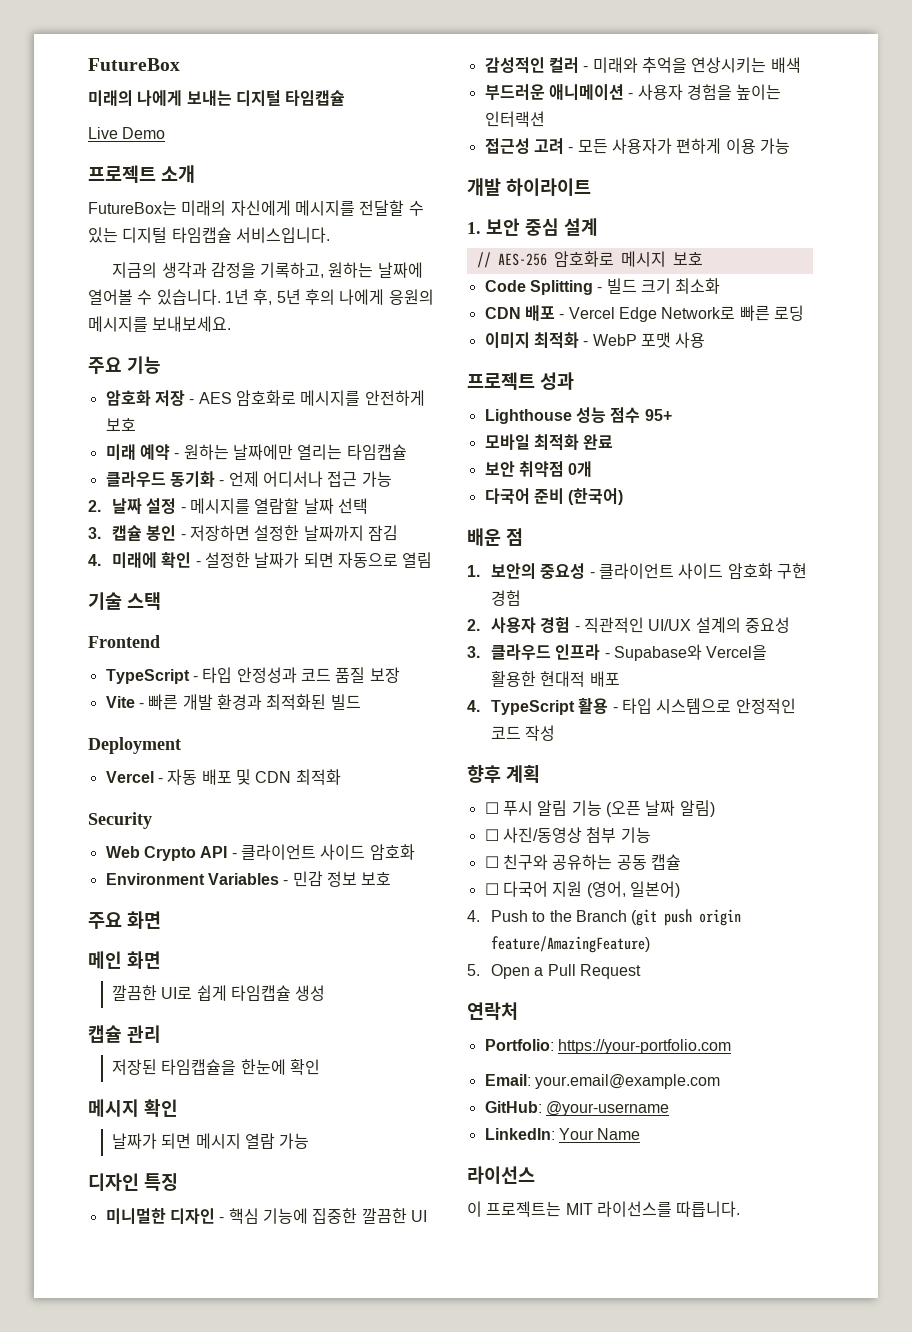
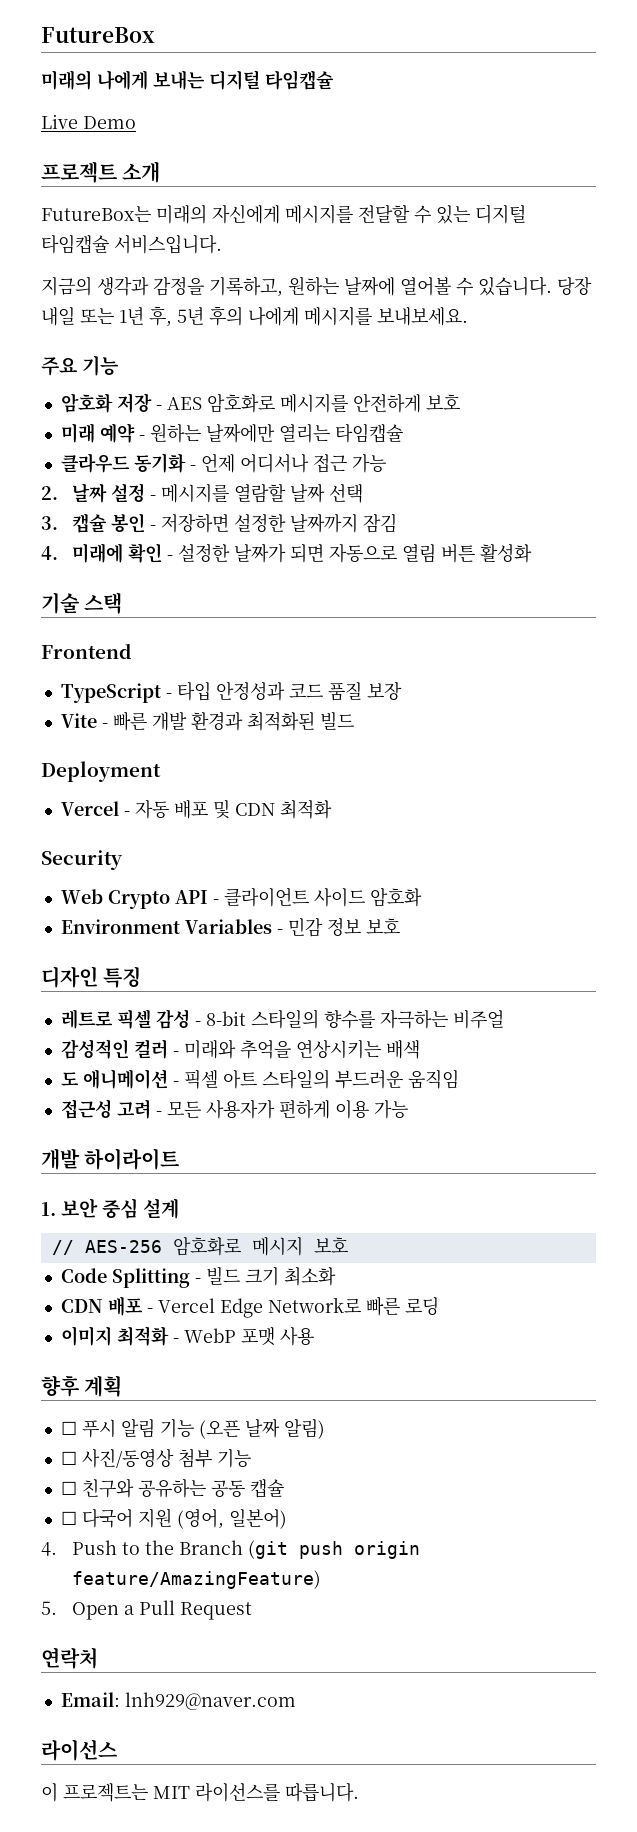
- 1년 후, 5년 후의 나에게 응원의 메시지를 보내보세요.
+ 당장 내일 또는 1년 후, 5년 후의 나에게 메시지를 보내보세요.
- 4. 미래에 확인 - 설정한 날짜가 되면 자동으로 열림
+ 4. 미래에 확인 - 설정한 날짜가 되면 자동으로 열림 버튼 활성화
- 주요 화면
- 메인 화면
- 깔끔한 UI로 쉽게 타임캡슐 생성
- 캡슐 관리
- 저장된 타임캡슐을 한눈에 확인
- 메시지 확인
- 날짜가 되면 메시지 열람 가능
  디자인 특징
- 미니멀한 디자인 - 핵심 기능에 집중한 깔끔한 UI
+ 레트로 픽셀 감성 - 8-bit 스타일의 향수를 자극하는 비주얼
- 부드러운 애니메이션 - 사용자 경험을 높이는 인터랙션
+ 도 애니메이션 - 픽셀 아트 스타일의 부드러운 움직임
- 프로젝트 성과
- Lighthouse 성능 점수 95+
- 모바일 최적화 완료
- 보안 취약점 0개
- 다국어 준비 (한국어)
- 배운 점
- 1. 보안의 중요성 - 클라이언트 사이드 암호화 구현 경험
- 2. 사용자 경험 - 직관적인 UI/UX 설계의 중요성
- 3. 클라우드 인프라 - Supabase와 Vercel을 활용한 현대적 배포
- 4. TypeScript 활용 - 타입 시스템으로 안정적인 코드 작성
- Portfolio: https://your-portfolio.com
- Email: your.email@example.com
- GitHub: @your-username
- LinkedIn: Your Name
+ Email: lnh929@naver.com

